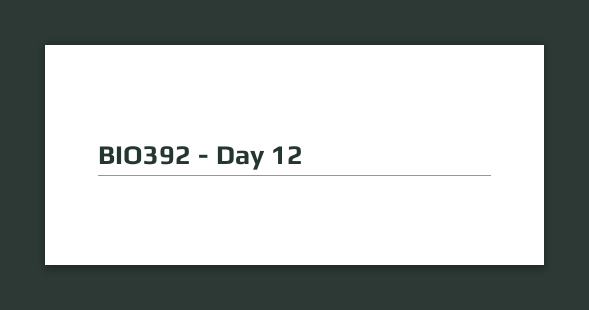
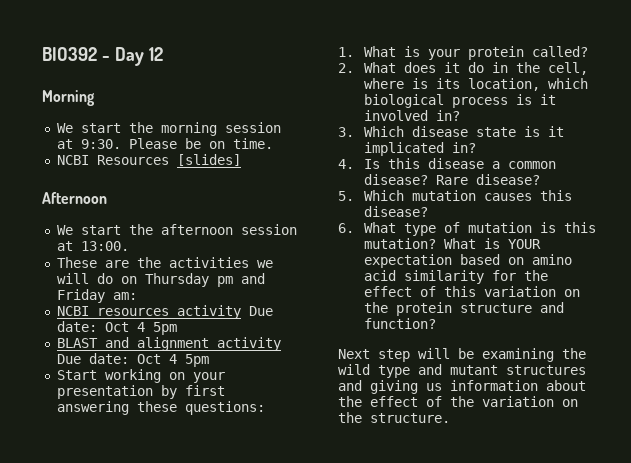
+ Morning
+ We start the morning session at 9:30. Please be on time.
+ NCBI Resources [slides]
+ Afternoon
+ We start the afternoon session at 13:00.
+ These are the activities we will do on Thursday pm and Friday am:
+ NCBI resources activity Due date: Oct 4 5pm
+ BLAST and alignment activity Due date: Oct 4 5pm
+ Start working on your presentation by first answering these questions:
+ 1. What is your protein called?
+ 2. What does it do in the cell, where is its location, which biological process is it involved in?
+ 3. Which disease state is it implicated in?
+ 4. Is this disease a common disease? Rare disease?
+ 5. Which mutation causes this disease?
+ 6. What type of mutation is this mutation? What is YOUR expectation based on amino acid similarity for the effect of this variation on the protein structure and function?
+ Next step will be examining the wild type and mutant structures and giving us information about the effect of the variation on the structure.

